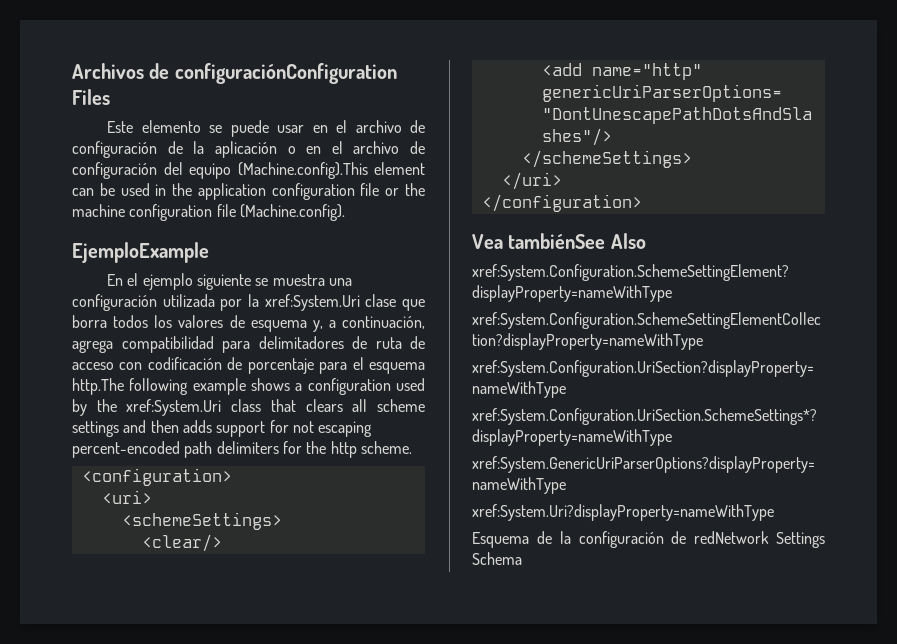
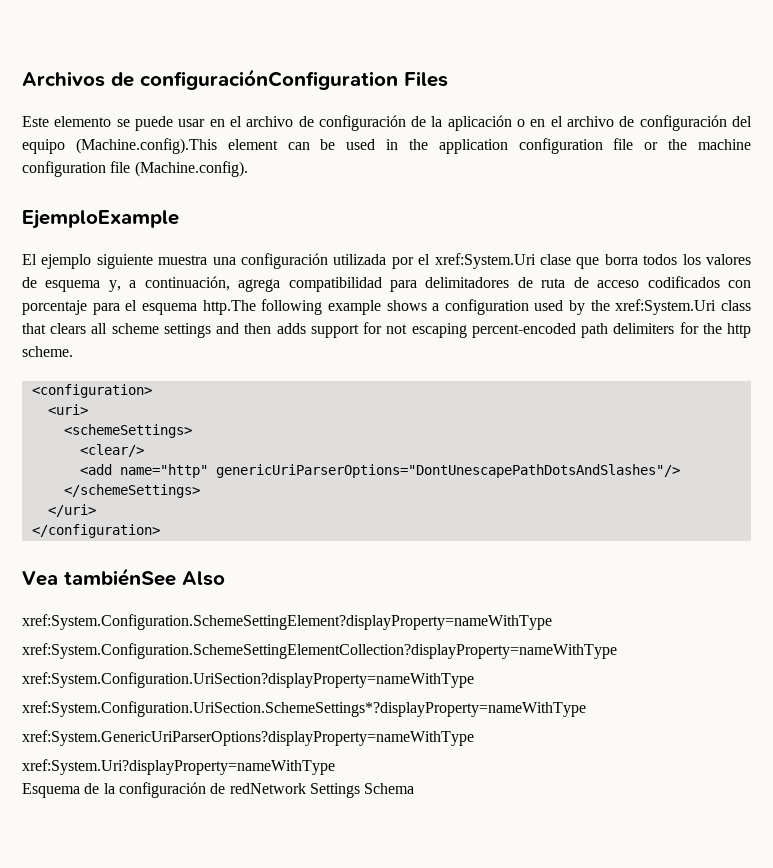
- En el ejemplo siguiente se muestra una configuración utilizada por la xref:System.Uri clase que borra todos los valores de esquema y, a continuación, agrega compatibilidad para delimitadores de ruta de acceso con codificación de porcentaje para el esquema http.The following example shows a configuration used by the xref:System.Uri class that clears all scheme settings and then adds support for not escaping percent-encoded path delimiters for the http scheme.
+ El ejemplo siguiente muestra una configuración utilizada por el xref:System.Uri clase que borra todos los valores de esquema y, a continuación, agrega compatibilidad para delimitadores de ruta de acceso codificados con porcentaje para el esquema http.The following example shows a configuration used by the xref:System.Uri class that clears all scheme settings and then adds support for not escaping percent-encoded path delimiters for the http scheme.

